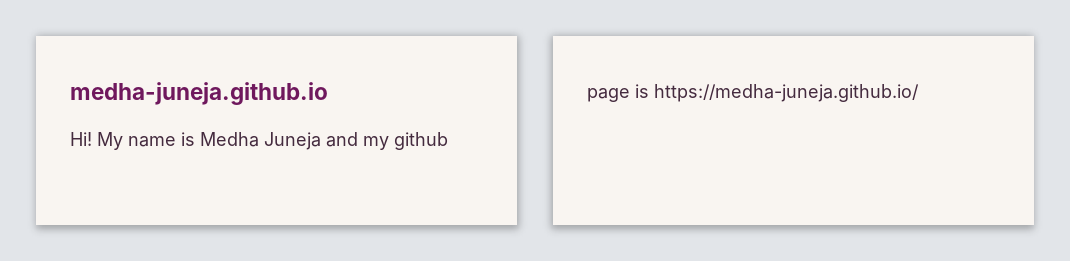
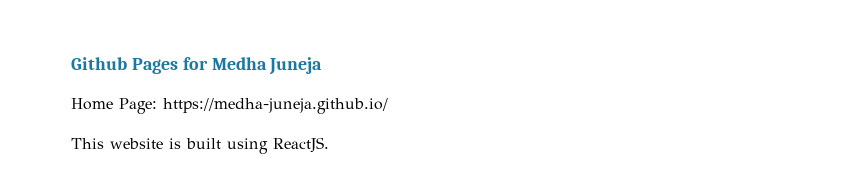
- medha-juneja.github.io
- Hi! My name is Medha Juneja and my github page is https://medha-juneja.github.io/
+ Github Pages for Medha Juneja
+ Home Page: https://medha-juneja.github.io/
+ This website is built using ReactJS.

